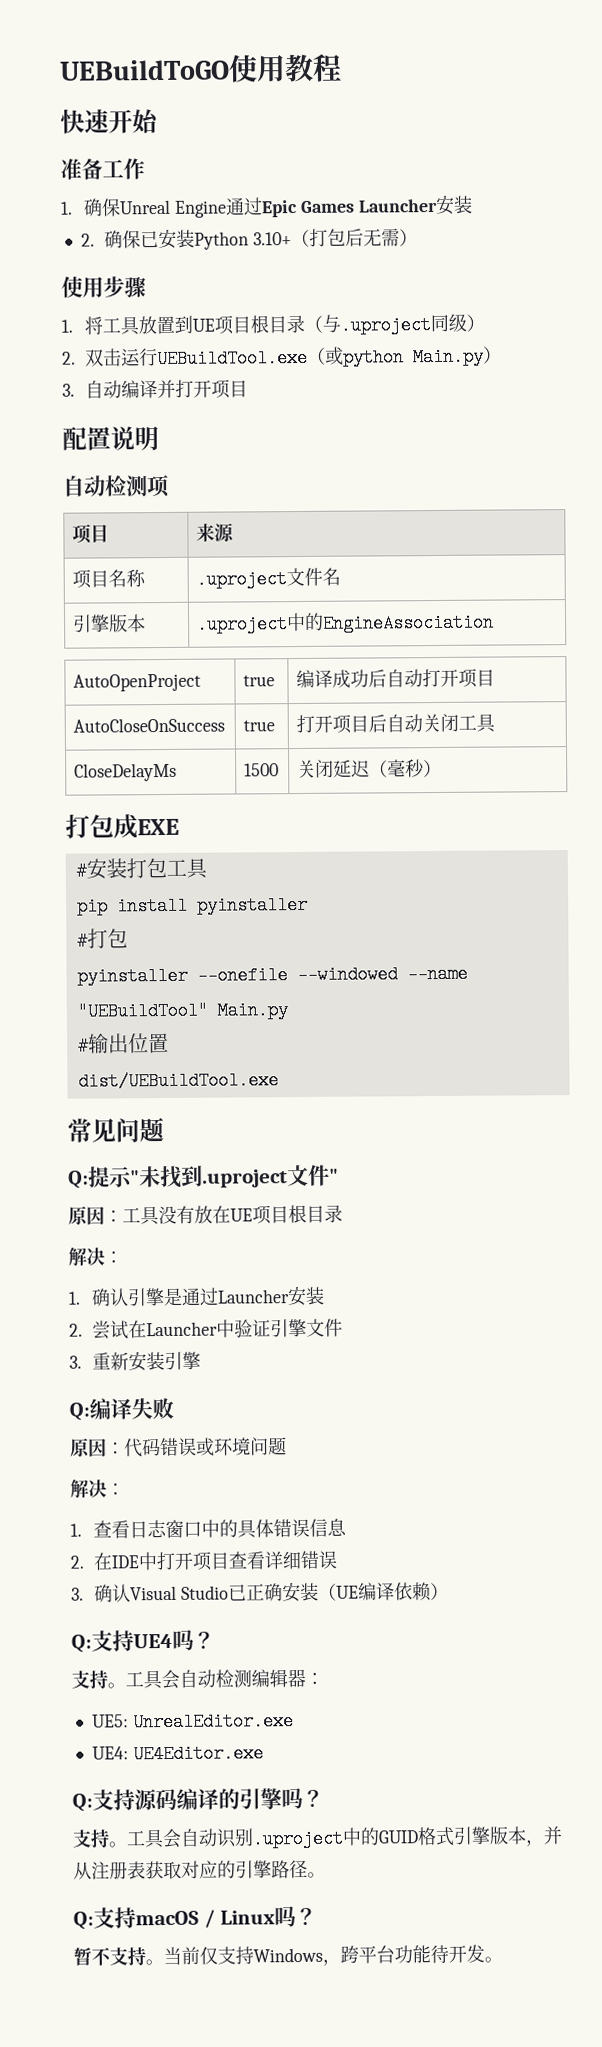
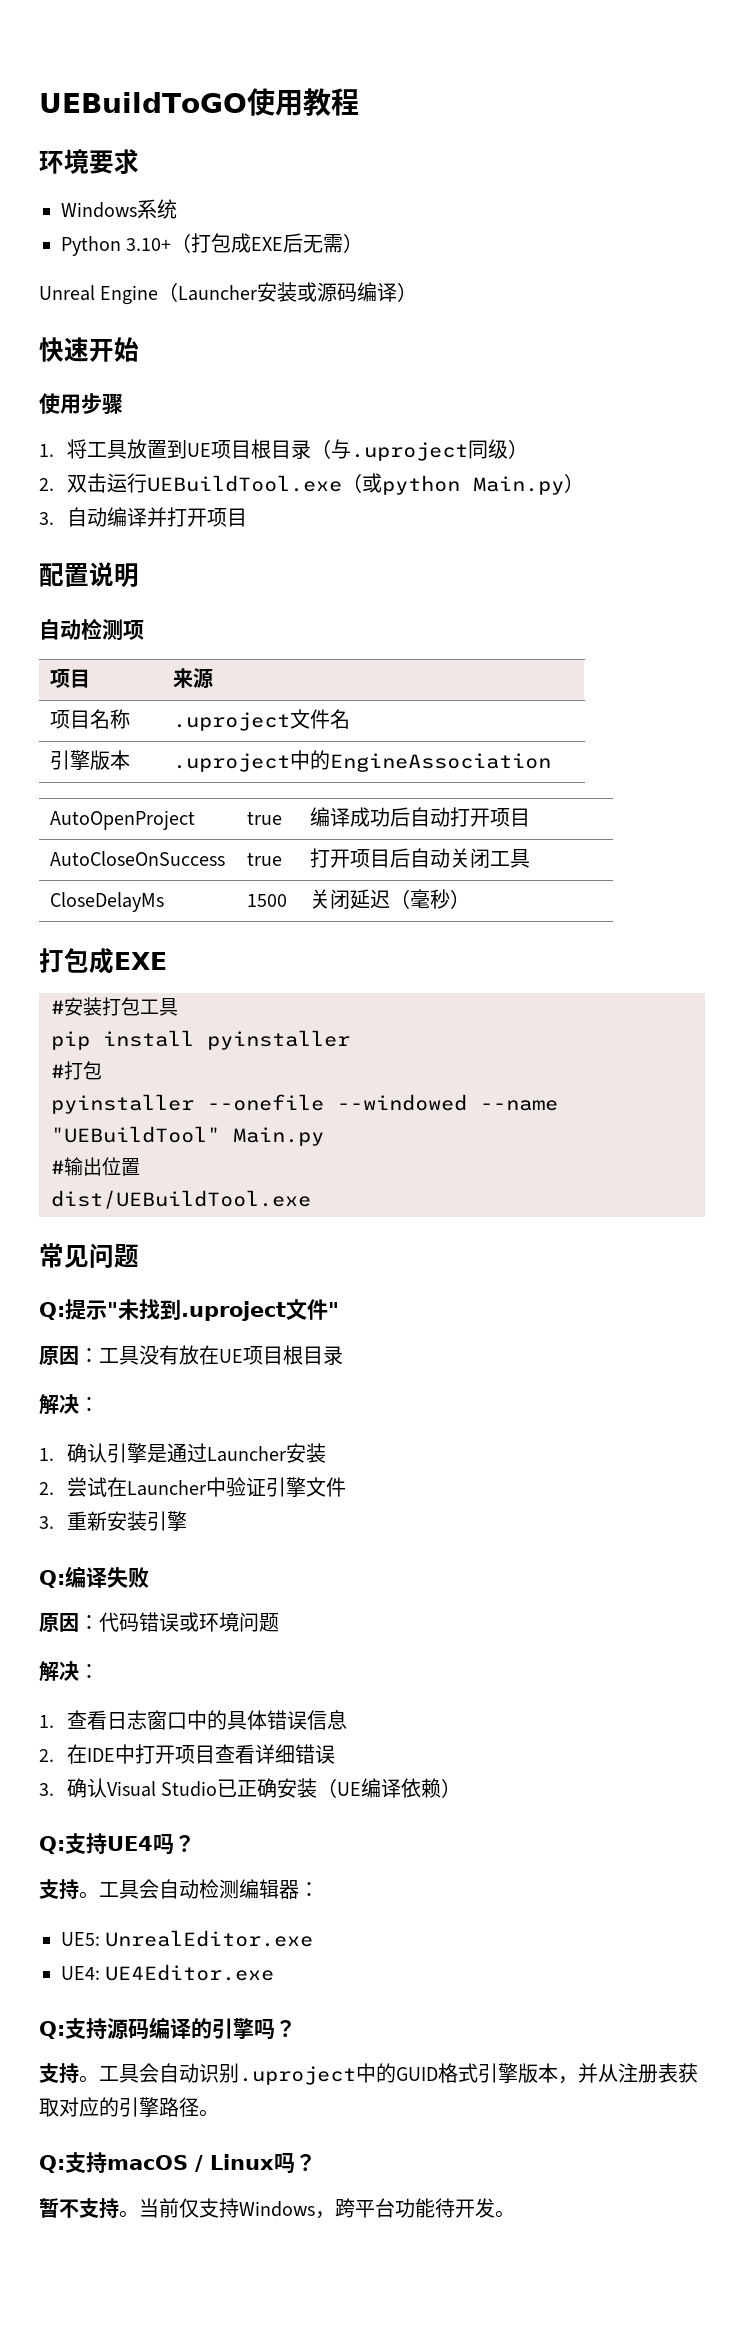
- 快速开始
- 准备工作
- 1.确保Unreal Engine通过Epic Games Launcher安装
- 2.确保已安装Python 3.10+（打包后无需）
+ 环境要求
+ Windows系统
+ Python 3.10+（打包成EXE后无需）
+ Unreal Engine（Launcher安装或源码编译）
+ 快速开始

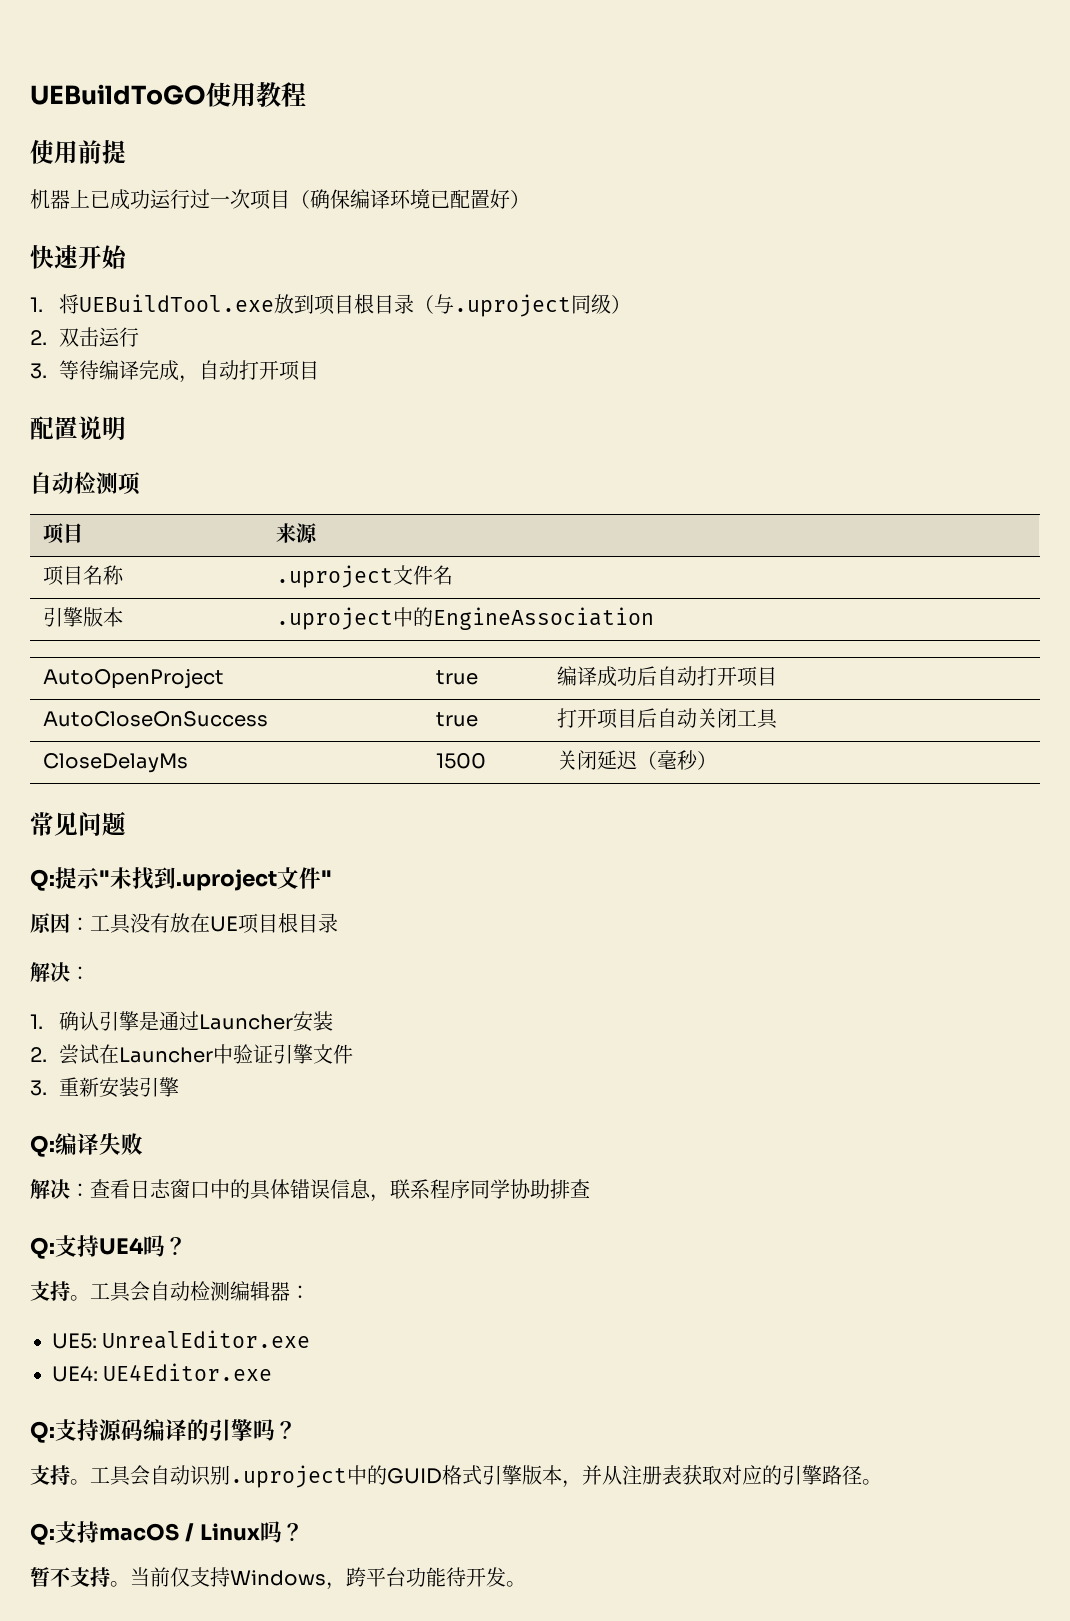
- 环境要求
- Windows系统
- Python 3.10+（打包成EXE后无需）
- Unreal Engine（Launcher安装或源码编译）
+ 使用前提
+ 机器上已成功运行过一次项目（确保编译环境已配置好）
- 使用步骤
- 1.将工具放置到UE项目根目录（与.uproject同级）
+ 1.将UEBuildTool.exe放到项目根目录（与.uproject同级）
- 2.双击运行UEBuildTool.exe（或python Main.py）
- 3.自动编译并打开项目
+ 2.双击运行
+ 3.等待编译完成，自动打开项目
  CloseDelayMs | 1500 | 关闭延迟（毫秒）
- 打包成EXE
- #安装打包工具
- pip install pyinstaller
- #打包
- pyinstaller --onefile --windowed --name "UEBuildTool" Main.py
- #输出位置
- dist/UEBuildTool.exe
- 原因：代码错误或环境问题
- 解决：
- 1.查看日志窗口中的具体错误信息
- 2.在IDE中打开项目查看详细错误
- 3.确认Visual Studio已正确安装（UE编译依赖）
+ 解决：查看日志窗口中的具体错误信息，联系程序同学协助排查

